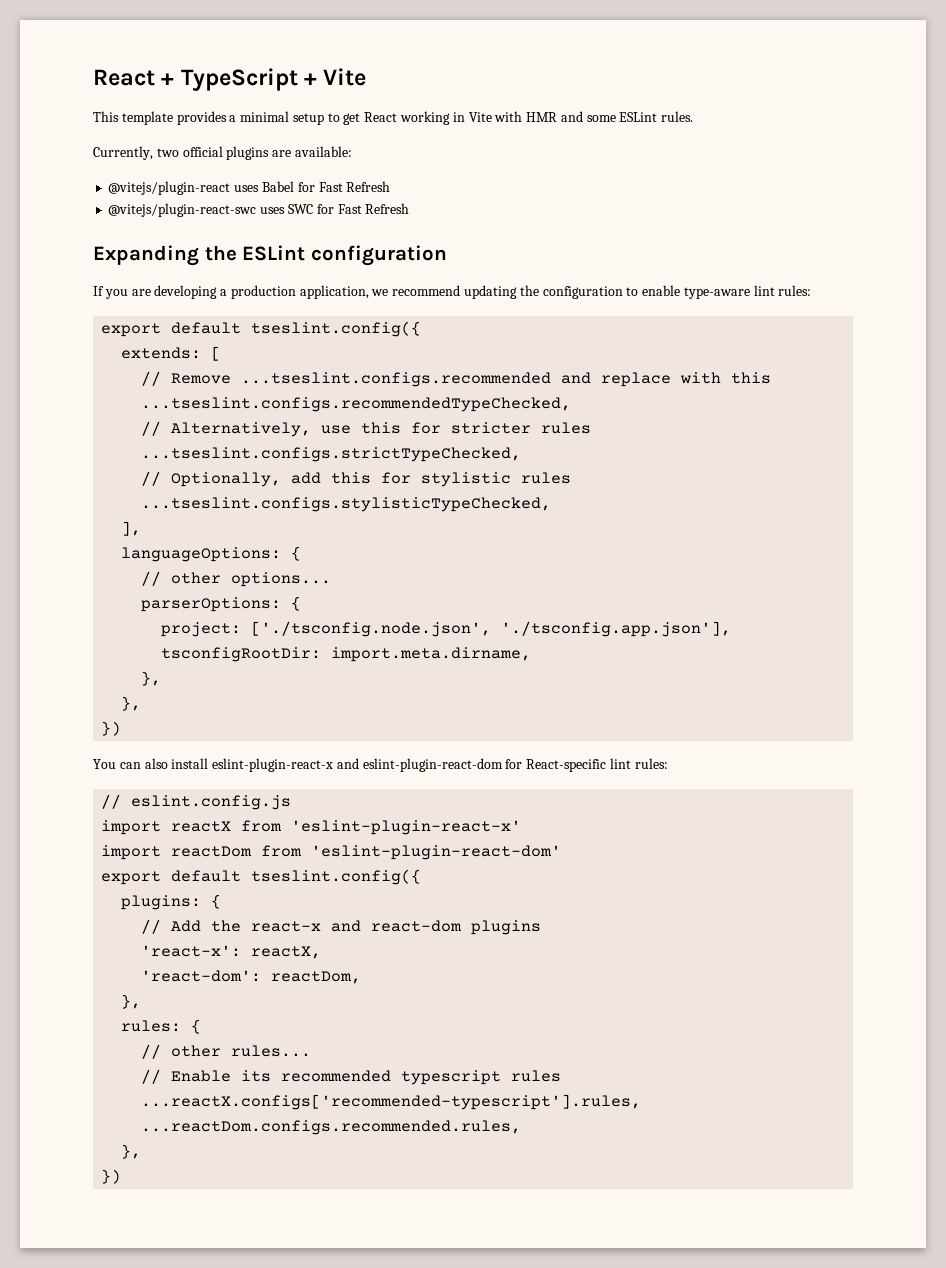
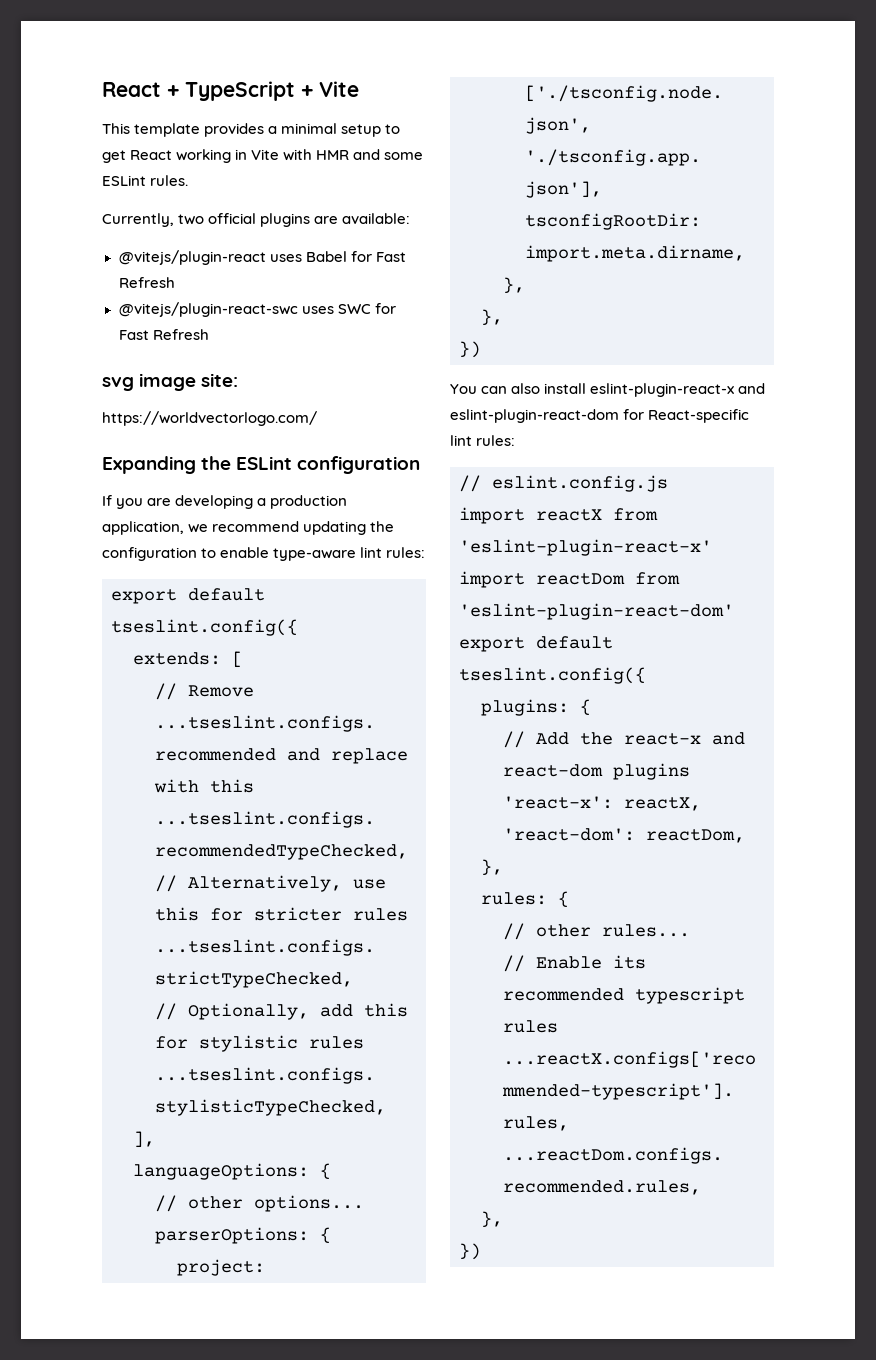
+ svg image site:
+ https://worldvectorlogo.com/

